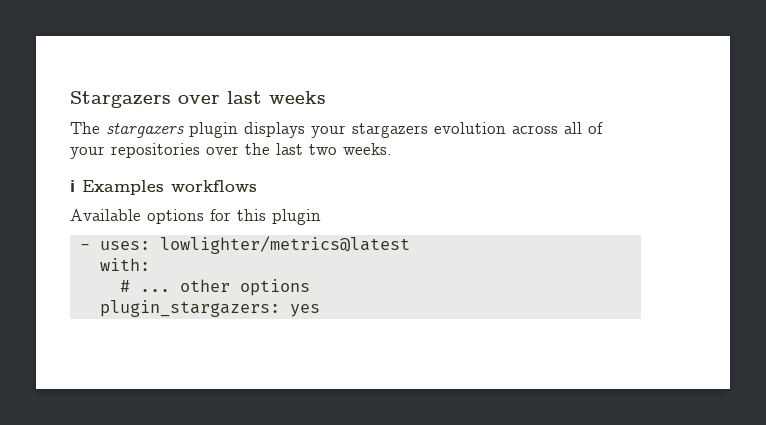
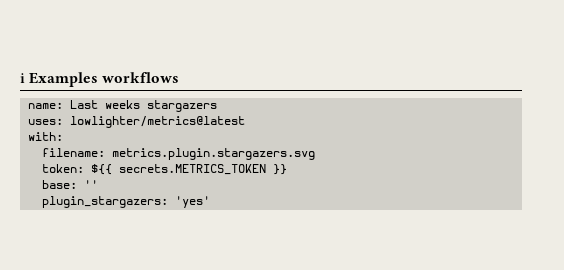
- Stargazers over last weeks
- The stargazers plugin displays your stargazers evolution across all of your repositories over the last two weeks.
  ℹ Examples workflows
- Available options for this plugin
- - uses: lowlighter/metrics@latest
+ name: Last weeks stargazers
+ uses: lowlighter/metrics@latest
  with:
- # ... other options
+ filename: metrics.plugin.stargazers.svg
+ token: ${{ secrets.METRICS_TOKEN }}
+ base: ''
- plugin_stargazers: yes
+ plugin_stargazers: 'yes'

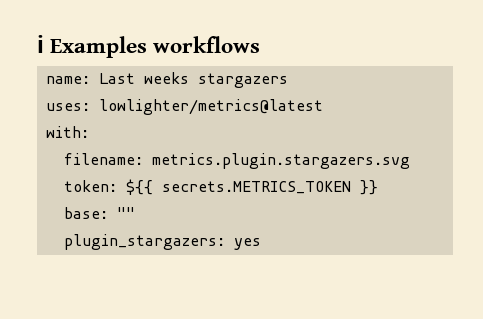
- base: ''
+ base: ""
- plugin_stargazers: 'yes'
+ plugin_stargazers: yes

